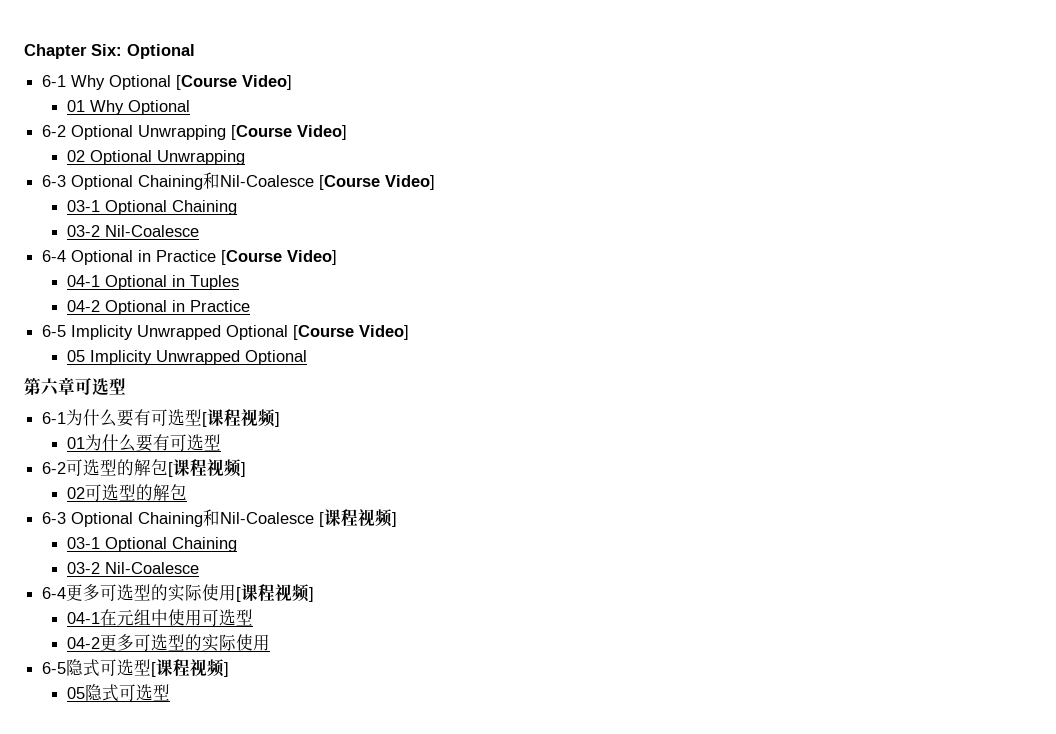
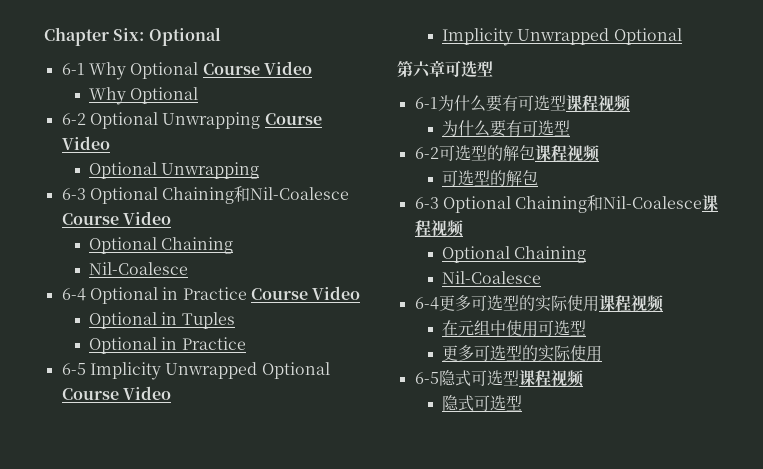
- 6-1 Why Optional [Course Video]
- 01 Why Optional
+ 6-1 Why Optional Course Video
+ Why Optional
- 6-2 Optional Unwrapping [Course Video]
- 02 Optional Unwrapping
+ 6-2 Optional Unwrapping Course Video
+ Optional Unwrapping
- 6-3 Optional Chaining和Nil-Coalesce [Course Video]
- 03-1 Optional Chaining
- 03-2 Nil-Coalesce
+ 6-3 Optional Chaining和Nil-Coalesce Course Video
+ Optional Chaining
+ Nil-Coalesce
- 6-4 Optional in Practice [Course Video]
- 04-1 Optional in Tuples
- 04-2 Optional in Practice
+ 6-4 Optional in Practice Course Video
+ Optional in Tuples
+ Optional in Practice
- 6-5 Implicity Unwrapped Optional [Course Video]
- 05 Implicity Unwrapped Optional
+ 6-5 Implicity Unwrapped Optional Course Video
+ Implicity Unwrapped Optional
- 6-1为什么要有可选型[课程视频]
- 01为什么要有可选型
+ 6-1为什么要有可选型课程视频
+ 为什么要有可选型
- 6-2可选型的解包[课程视频]
- 02可选型的解包
+ 6-2可选型的解包课程视频
+ 可选型的解包
- 6-3 Optional Chaining和Nil-Coalesce [课程视频]
- 03-1 Optional Chaining
- 03-2 Nil-Coalesce
+ 6-3 Optional Chaining和Nil-Coalesce课程视频
+ Optional Chaining
+ Nil-Coalesce
- 6-4更多可选型的实际使用[课程视频]
- 04-1在元组中使用可选型
- 04-2更多可选型的实际使用
+ 6-4更多可选型的实际使用课程视频
+ 在元组中使用可选型
+ 更多可选型的实际使用
- 6-5隐式可选型[课程视频]
- 05隐式可选型
+ 6-5隐式可选型课程视频
+ 隐式可选型

